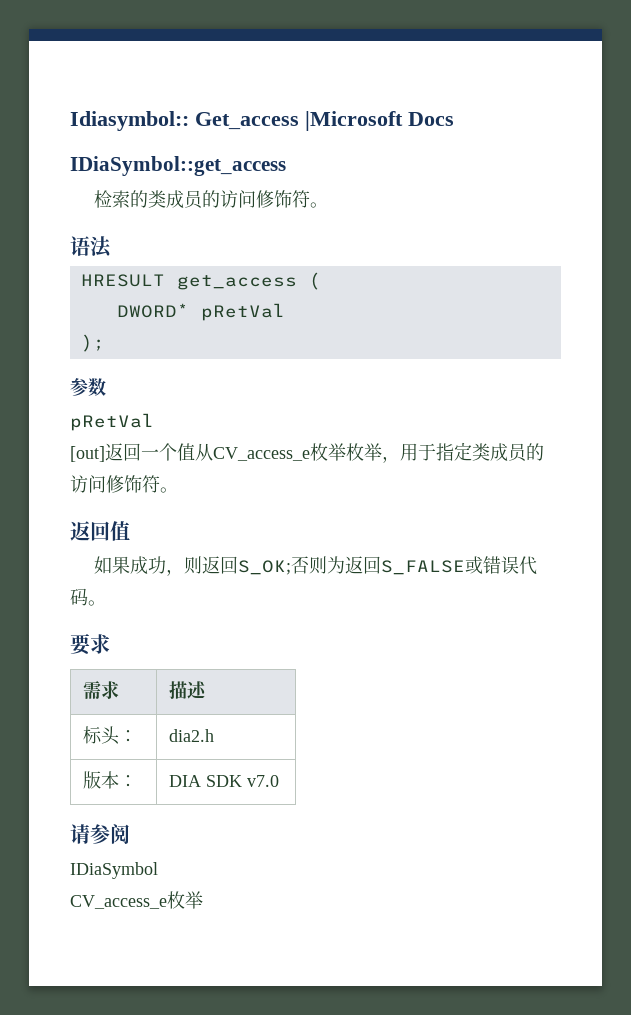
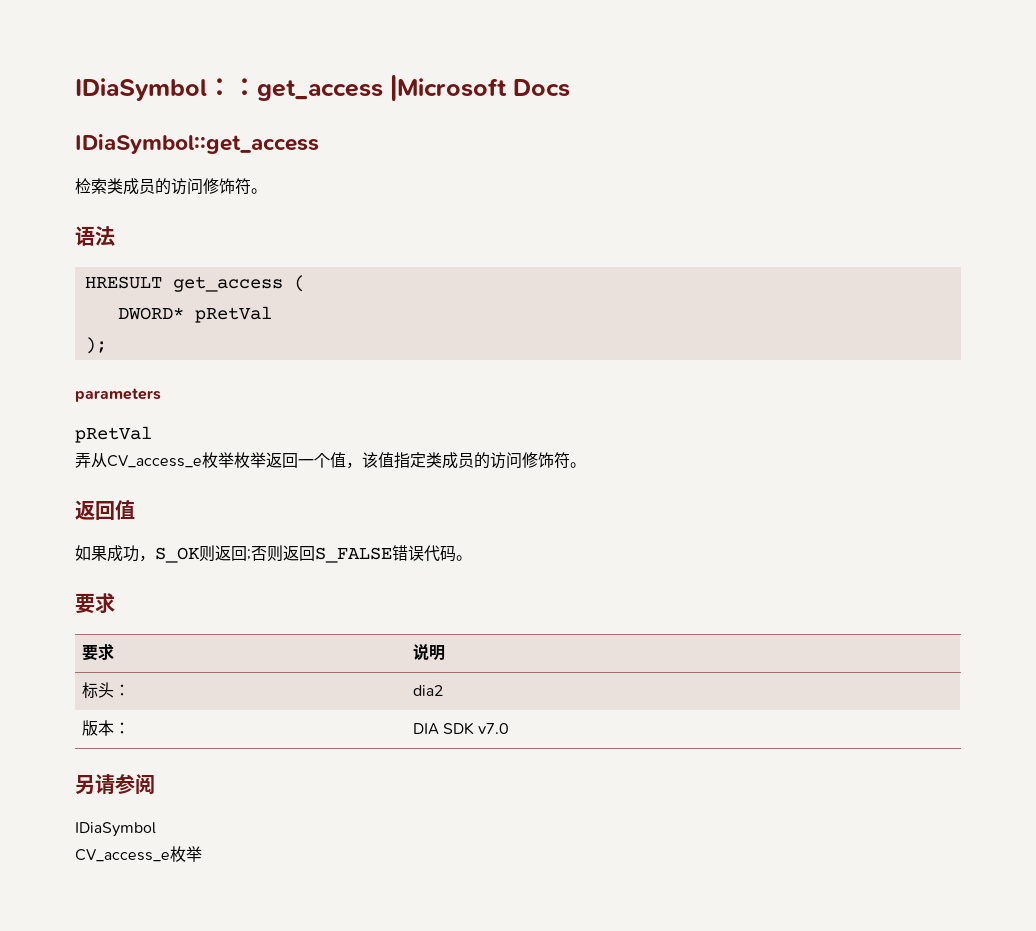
- Idiasymbol:: Get_access |Microsoft Docs
+ IDiaSymbol：：get_access |Microsoft Docs
- 检索的类成员的访问修饰符。
+ 检索类成员的访问修饰符。
- 参数
+ parameters
  pRetVal
- [out]返回一个值从CV_access_e枚举枚举，用于指定类成员的访问修饰符。
+ 弄从CV_access_e枚举枚举返回一个值，该值指定类成员的访问修饰符。
- 如果成功，则返回S_OK;否则为返回S_FALSE或错误代码。
+ 如果成功，S_OK则返回;否则返回S_FALSE错误代码。
- 需求 | 描述
+ 要求 | 说明
- 标头： | dia2.h
+ 标头： | dia2
- 请参阅
+ 另请参阅

